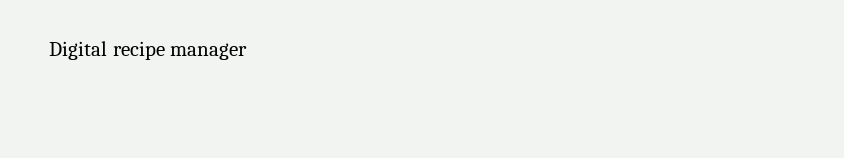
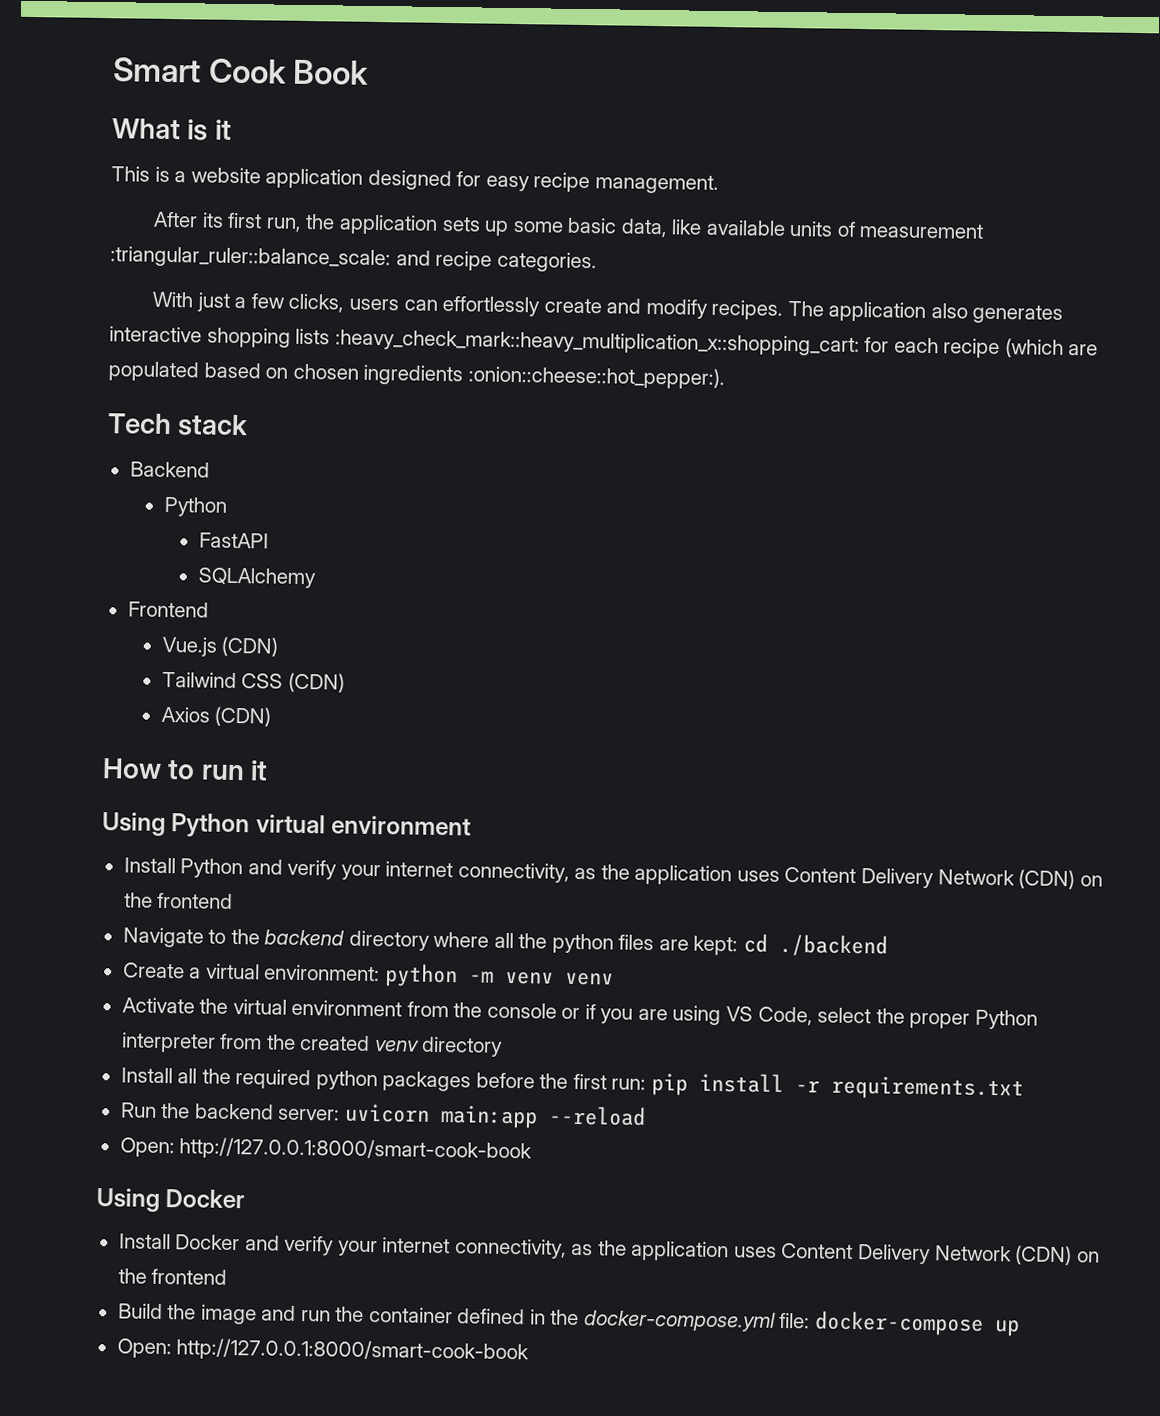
- Digital recipe manager
+ Smart Cook Book
+ What is it
+ This is a website application designed for easy recipe management.
+ After its first run, the application sets up some basic data, like available units of measurement :triangular_ruler::balance_scale: and recipe categories.
+ With just a few clicks, users can effortlessly create and modify recipes. The application also generates interactive shopping lists :heavy_check_mark::heavy_multiplication_x::shopping_cart: for each recipe (which are populated based on chosen ingredients :onion::cheese::hot_pepper:).
+ Tech stack
+ Backend
+ Python
+ FastAPI
+ SQLAlchemy
+ Frontend
+ Vue.js (CDN)
+ Tailwind CSS (CDN)
+ Axios (CDN)
+ How to run it
+ Using Python virtual environment
+ Install Python and verify your internet connectivity, as the application uses Content Delivery Network (CDN) on the frontend
+ Navigate to the backend directory where all the python files are kept: cd ./backend
+ Create a virtual environment: python -m venv venv
+ Activate the virtual environment from the console or if you are using VS Code, select the proper Python interpreter from the created venv directory
+ Install all the required python packages before the first run: pip install -r requirements.txt
+ Run the backend server: uvicorn main:app --reload
+ Open: http://127.0.0.1:8000/smart-cook-book
+ Using Docker
+ Install Docker and verify your internet connectivity, as the application uses Content Delivery Network (CDN) on the frontend
+ Build the image and run the container defined in the docker-compose.yml file: docker-compose up
+ Open: http://127.0.0.1:8000/smart-cook-book

